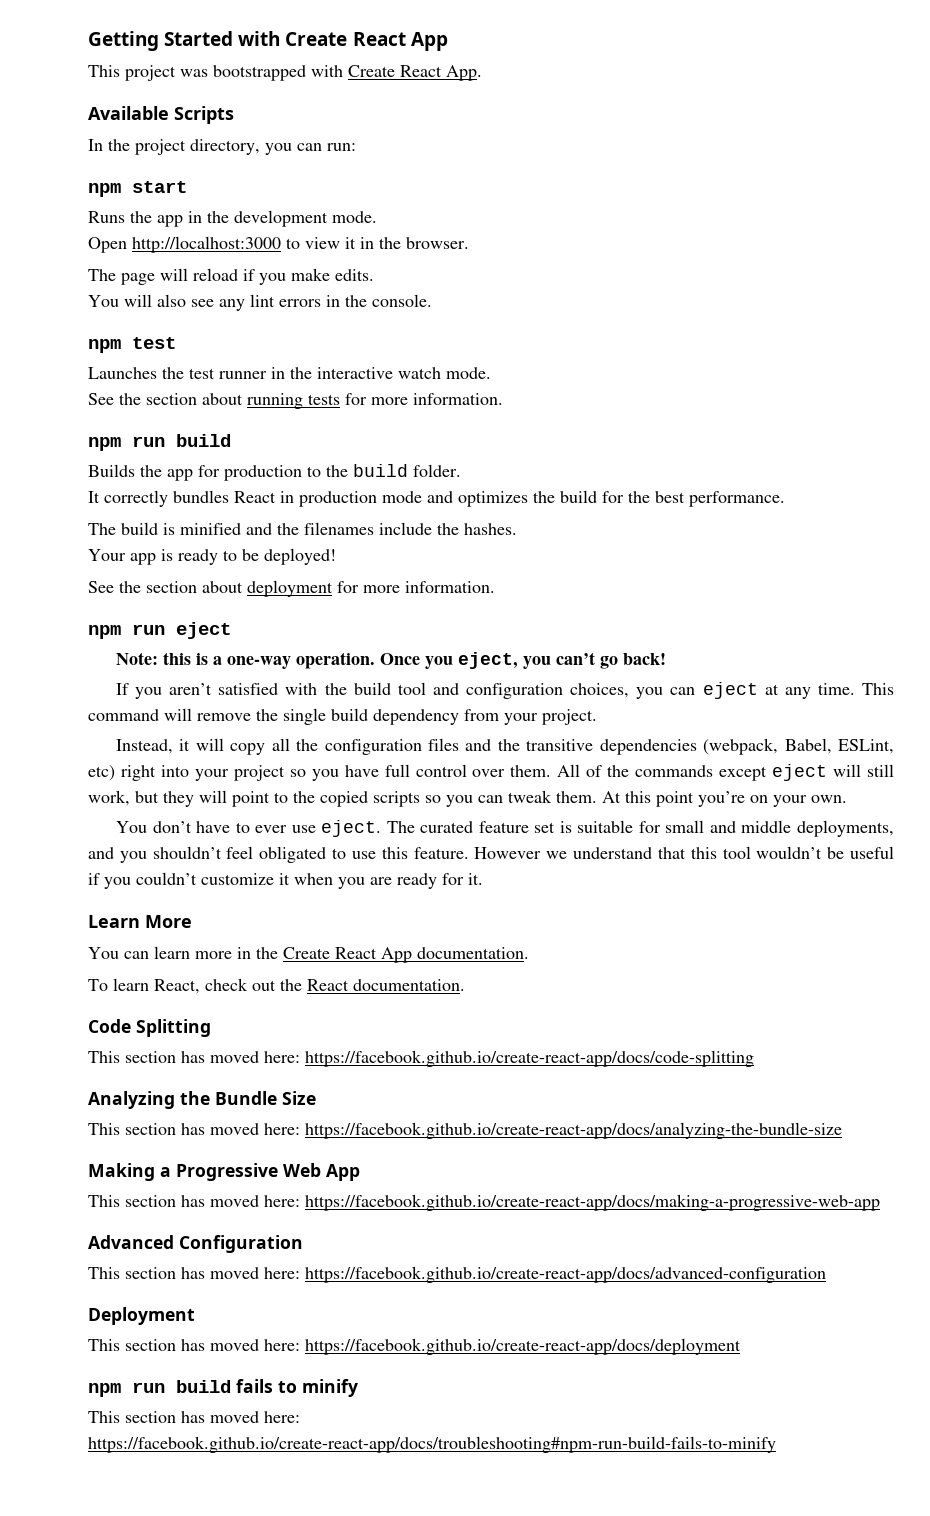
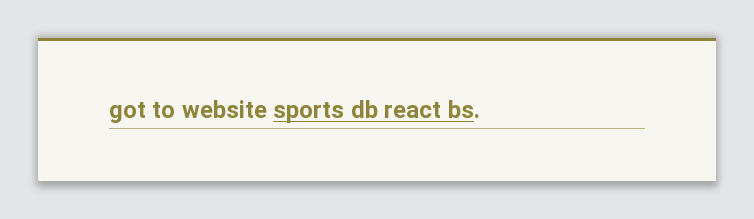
- Getting Started with Create React App
- This project was bootstrapped with Create React App.
- Available Scripts
- In the project directory, you can run:
- npm start
- Runs the app in the development mode.
- Open http://localhost:3000 to view it in the browser.
- The page will reload if you make edits.
- You will also see any lint errors in the console.
- npm test
- Launches the test runner in the interactive watch mode.
- See the section about running tests for more information.
- npm run build
- Builds the app for production to the build folder.
- It correctly bundles React in production mode and optimizes the build for the best performance.
- The build is minified and the filenames include the hashes.
- Your app is ready to be deployed!
- See the section about deployment for more information.
- npm run eject
- Note: this is a one-way operation. Once you eject, you can’t go back!
- If you aren’t satisfied with the build tool and configuration choices, you can eject at any time. This command will remove the single build dependency from your project.
- Instead, it will copy all the configuration files and the transitive dependencies (webpack, Babel, ESLint, etc) right into your project so you have full control over them. All of the commands except eject will still work, but they will point to the copied scripts so you can tweak them. At this point you’re on your own.
- You don’t have to ever use eject. The curated feature set is suitable for small and middle deployments, and you shouldn’t feel obligated to use this feature. However we understand that this tool wouldn’t be useful if you couldn’t customize it when you are ready for it.
- Learn More
- You can learn more in the Create React App documentation.
- To learn React, check out the React documentation.
- Code Splitting
- This section has moved here: https://facebook.github.io/create-react-app/docs/code-splitting
- Analyzing the Bundle Size
- This section has moved here: https://facebook.github.io/create-react-app/docs/analyzing-the-bundle-size
- Making a Progressive Web App
- This section has moved here: https://facebook.github.io/create-react-app/docs/making-a-progressive-web-app
- Advanced Configuration
- This section has moved here: https://facebook.github.io/create-react-app/docs/advanced-configuration
- Deployment
- This section has moved here: https://facebook.github.io/create-react-app/docs/deployment
- npm run build fails to minify
- This section has moved here: https://facebook.github.io/create-react-app/docs/troubleshooting#npm-run-build-fails-to-minify
+ got to website sports db react bs.

